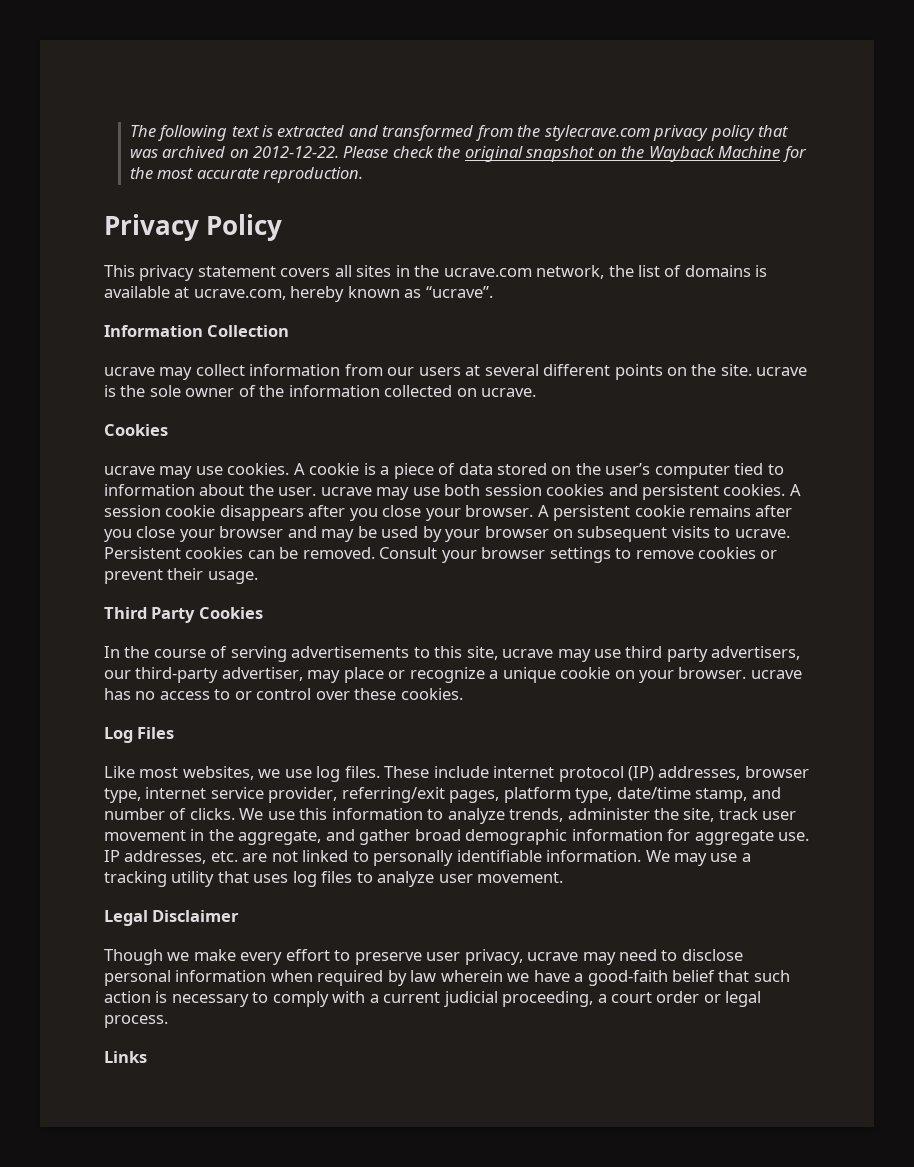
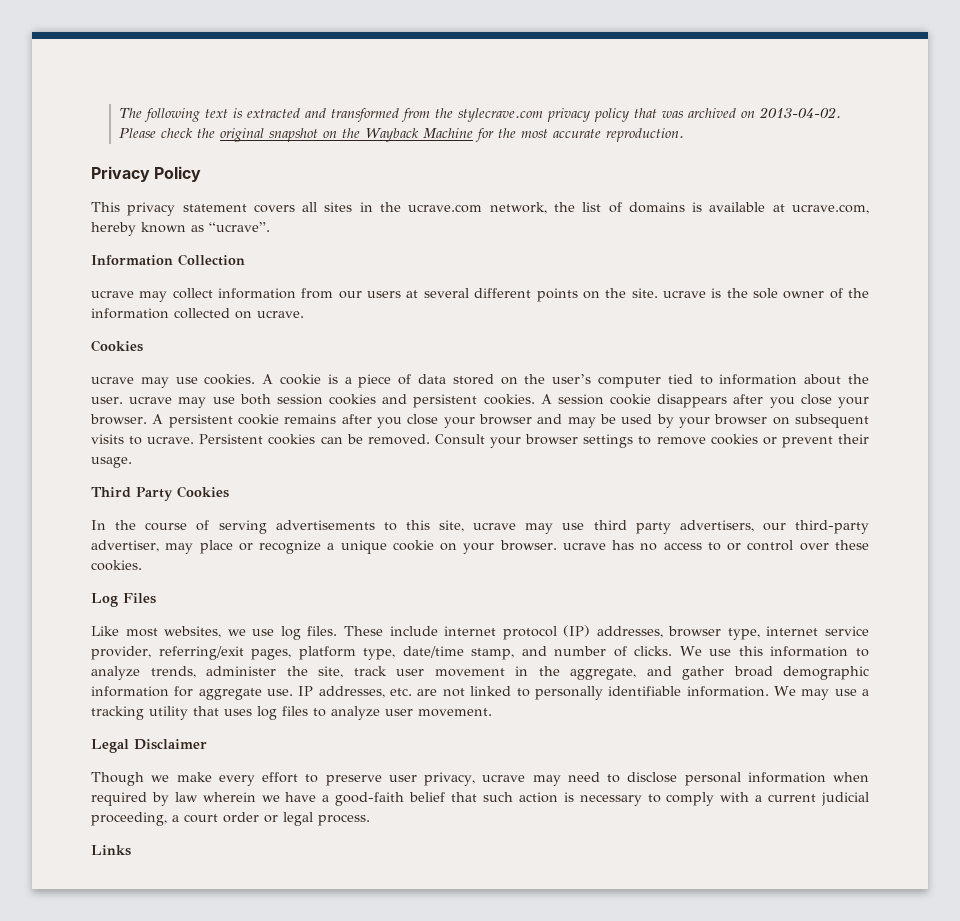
- The following text is extracted and transformed from the stylecrave.com privacy policy that was archived on 2012-12-22.
+ The following text is extracted and transformed from the stylecrave.com privacy policy that was archived on 2013-04-02.

